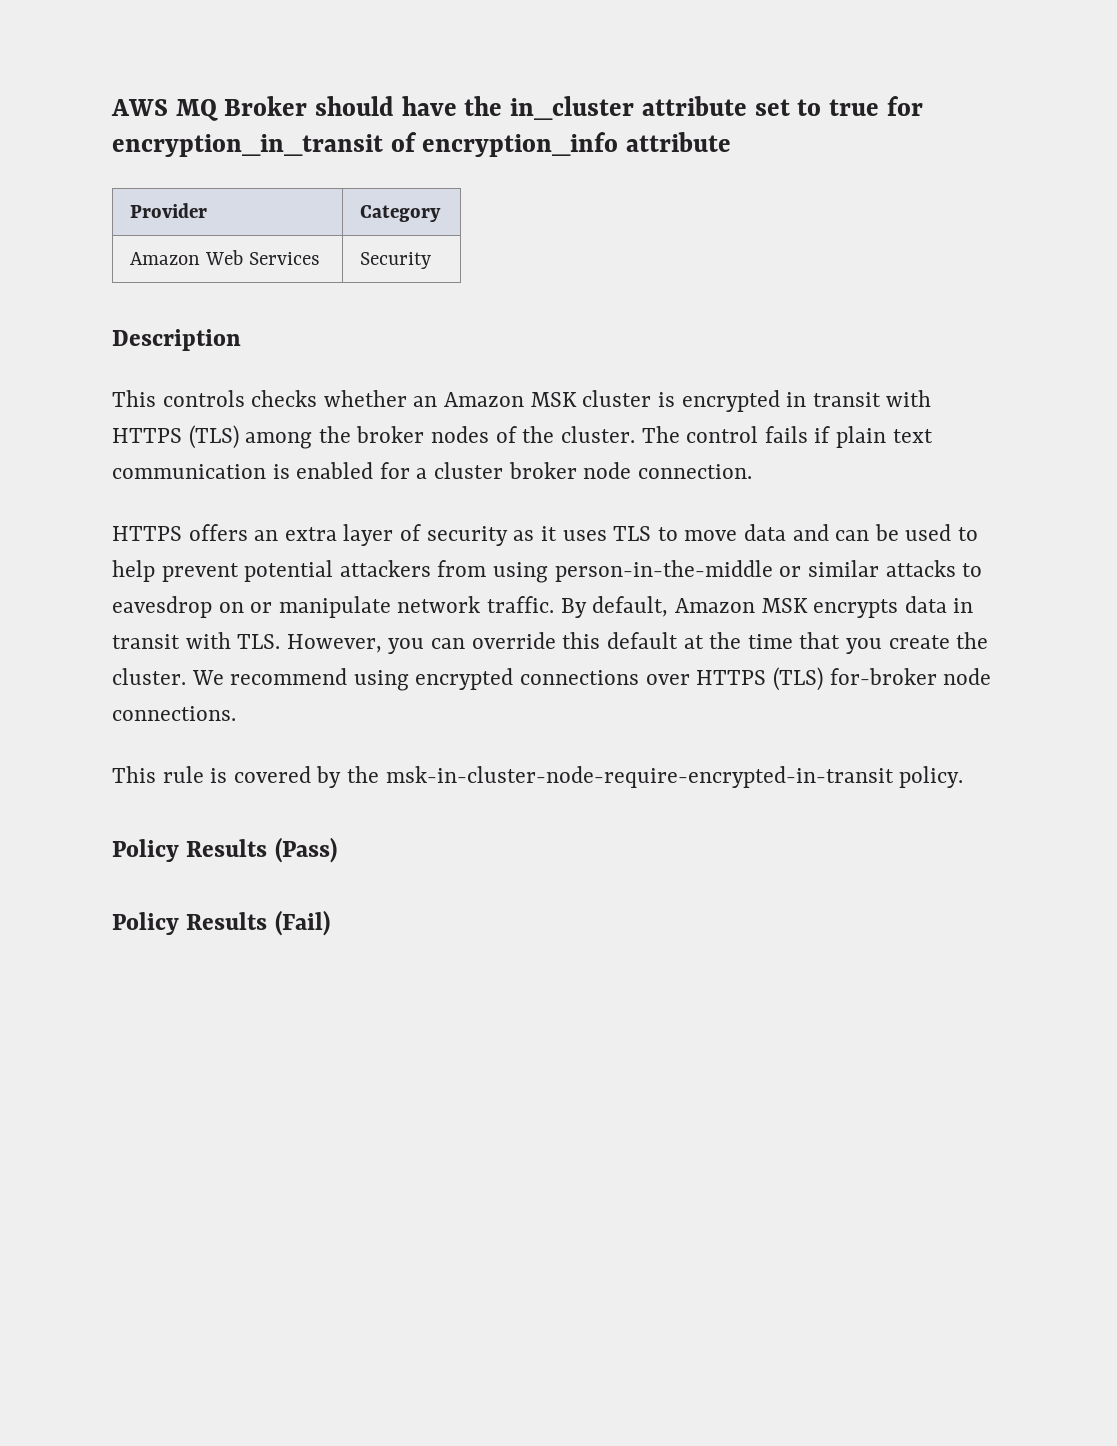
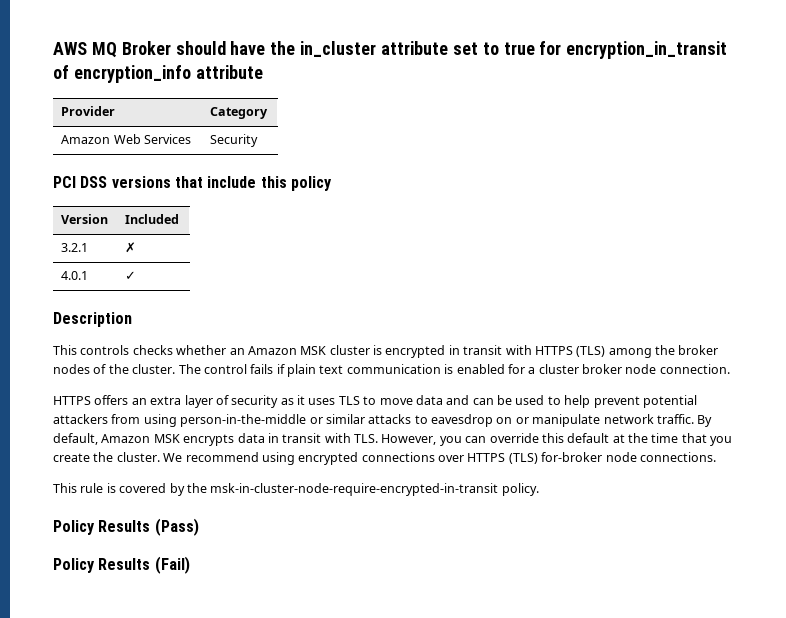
+ PCI DSS versions that include this policy
+ Version | Included
+ 3.2.1 | ✗
+ 4.0.1 | ✓

